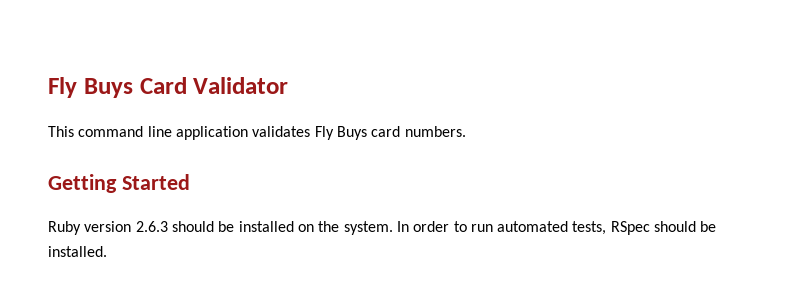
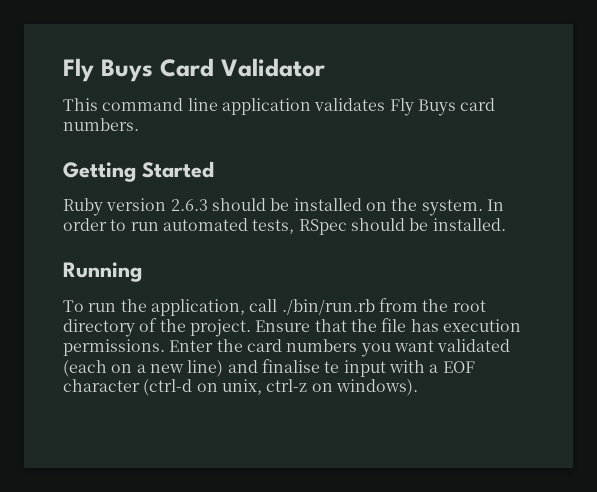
+ Running
+ To run the application, call ./bin/run.rb from the root directory of the project. Ensure that the file has execution permissions. Enter the card numbers you want validated (each on a new line) and finalise te input with a EOF character (ctrl-d on unix, ctrl-z on windows).

